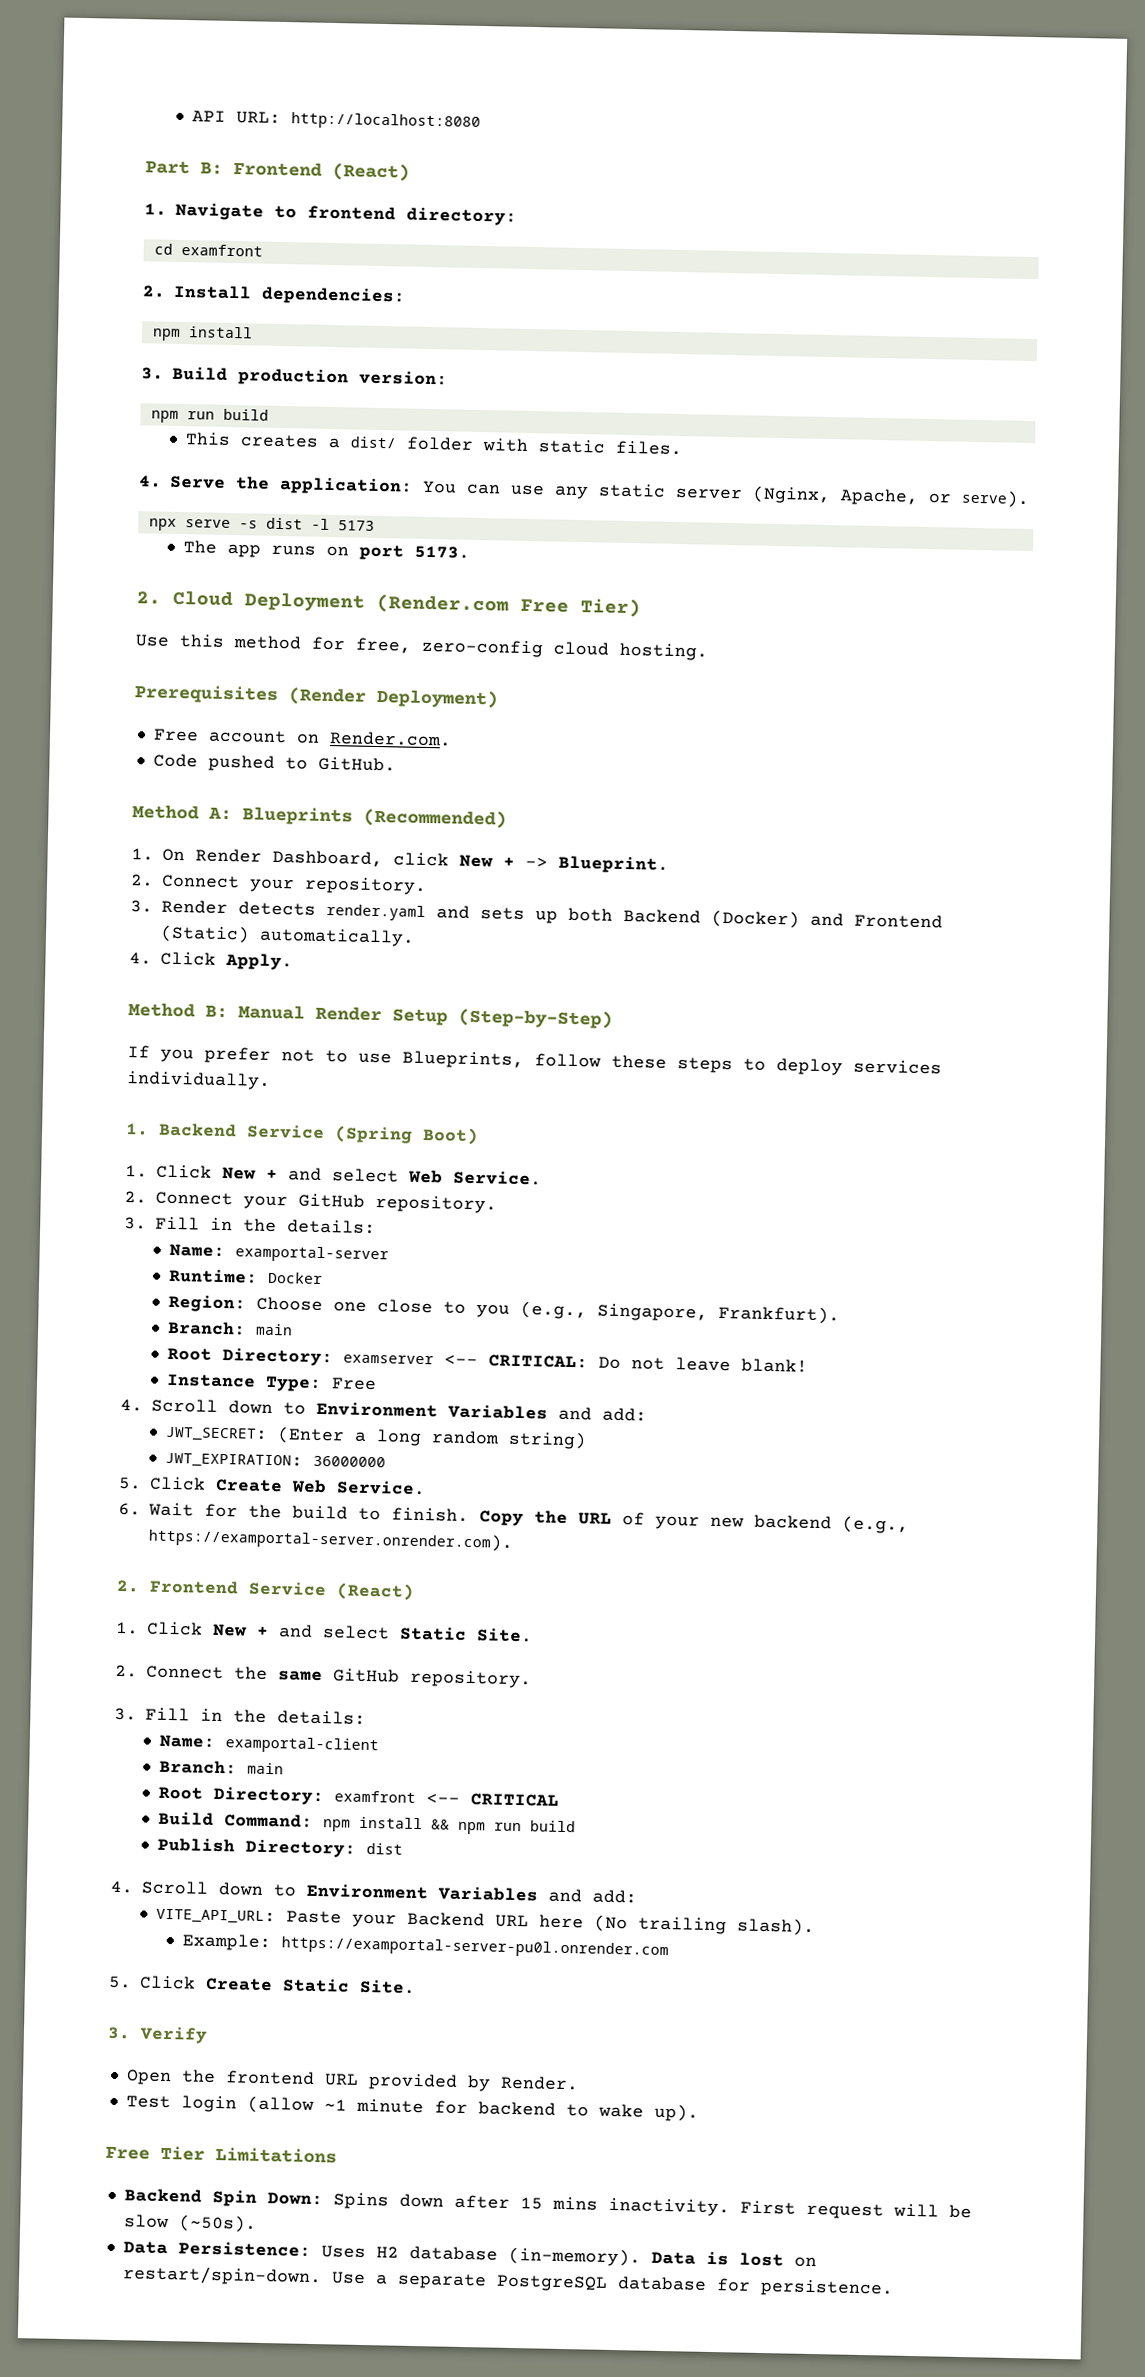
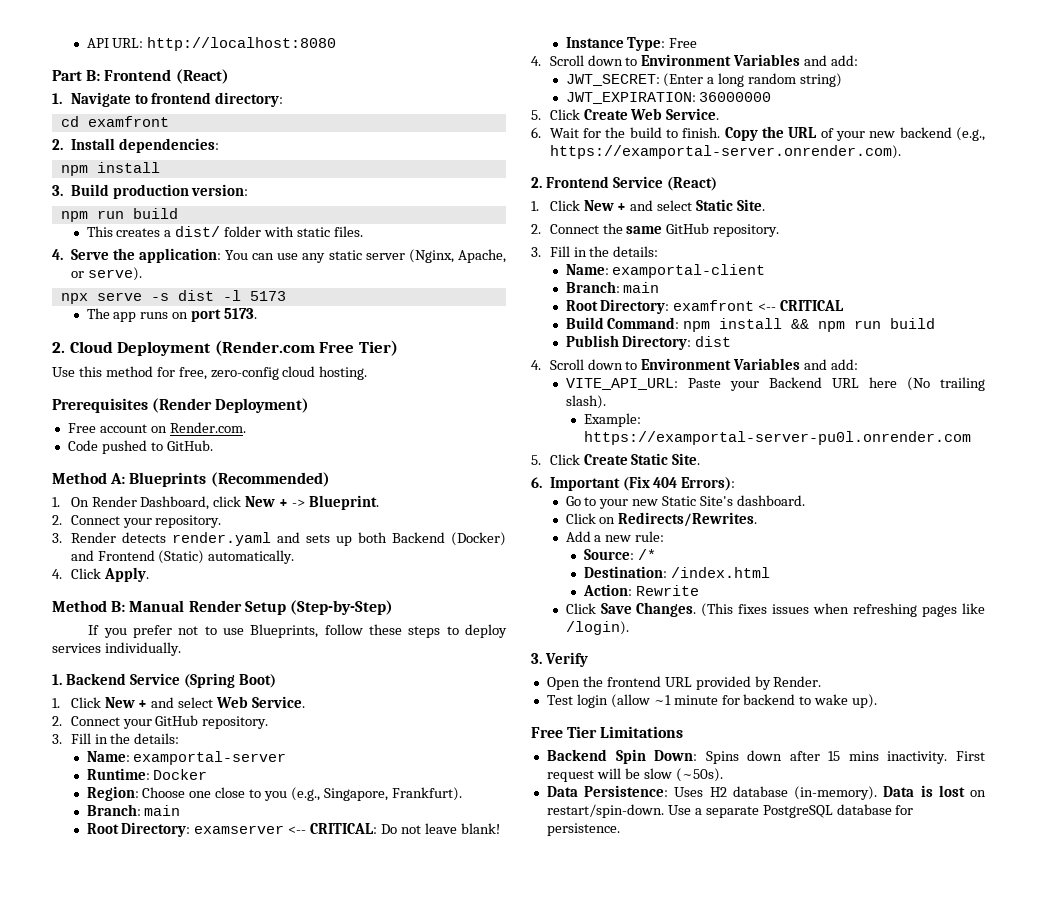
+ 6. Important (Fix 404 Errors):
+ Go to your new Static Site's dashboard.
+ Click on Redirects/Rewrites.
+ Add a new rule:
+ Source: /*
+ Destination: /index.html
+ Action: Rewrite
+ Click Save Changes. (This fixes issues when refreshing pages like /login).

